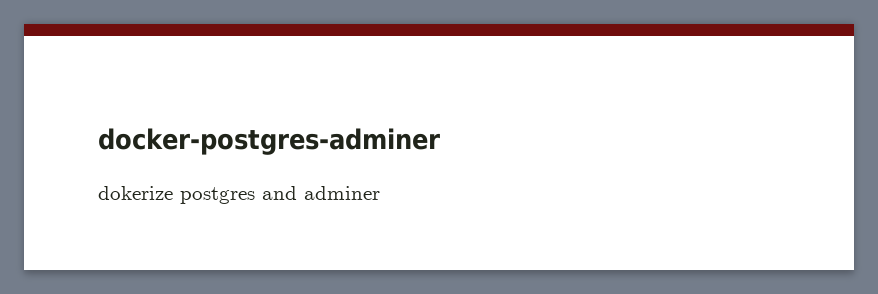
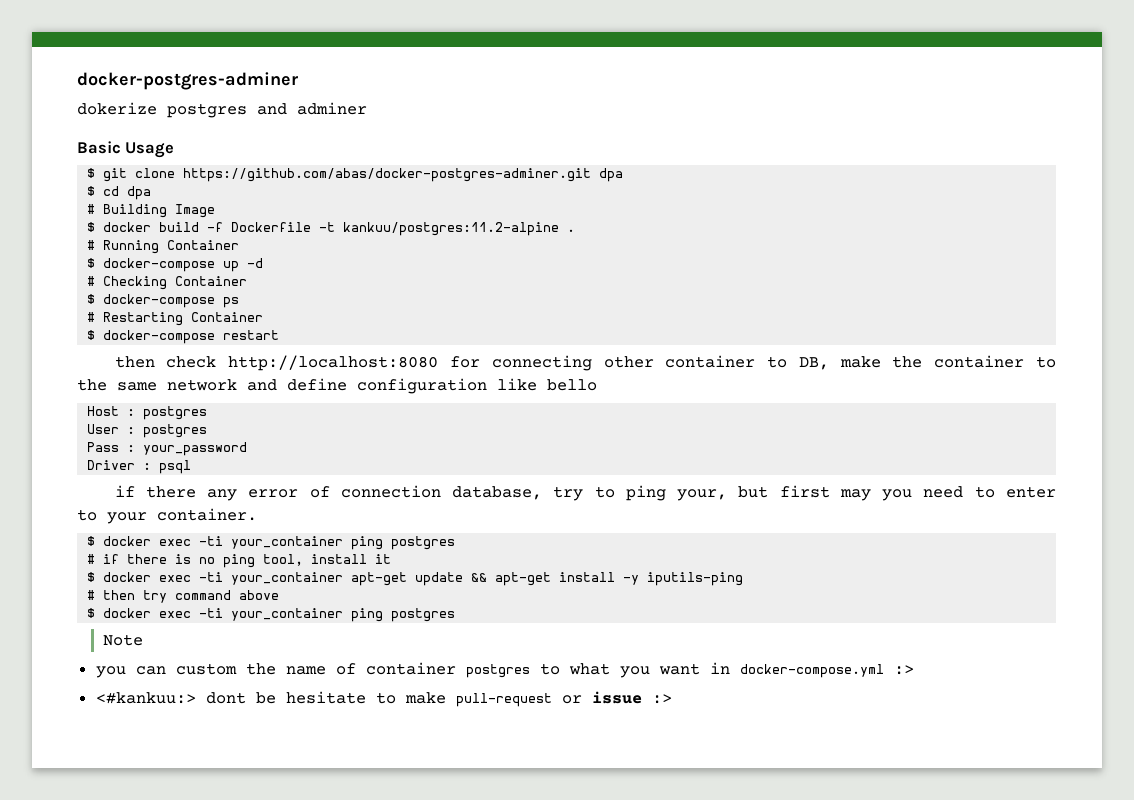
+ Basic Usage
+ $ git clone https://github.com/abas/docker-postgres-adminer.git dpa
+ $ cd dpa
+ # Building Image
+ $ docker build -f Dockerfile -t kankuu/postgres:11.2-alpine .
+ # Running Container
+ $ docker-compose up -d
+ # Checking Container
+ $ docker-compose ps
+ # Restarting Container
+ $ docker-compose restart
+ then check http://localhost:8080 for connecting other container to DB, make the container to the same network and define configuration like bello
+ Host : postgres
+ User : postgres
+ Pass : your_password
+ Driver : psql
+ if there any error of connection database, try to ping your, but first may you need to enter to your container.
+ $ docker exec -ti your_container ping postgres
+ # if there is no ping tool, install it
+ $ docker exec -ti your_container apt-get update && apt-get install -y iputils-ping
+ # then try command above
+ $ docker exec -ti your_container ping postgres
+ Note
+ you can custom the name of container postgres to what you want in docker-compose.yml :>
+ <#kankuu:> dont be hesitate to make pull-request or issue :>

